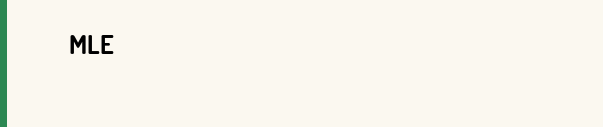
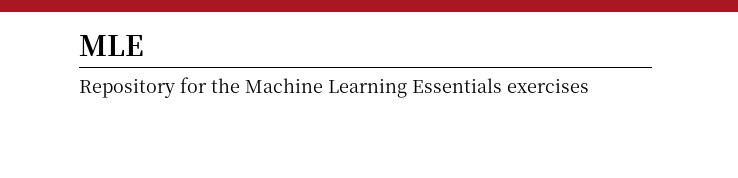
+ Repository for the Machine Learning Essentials exercises

